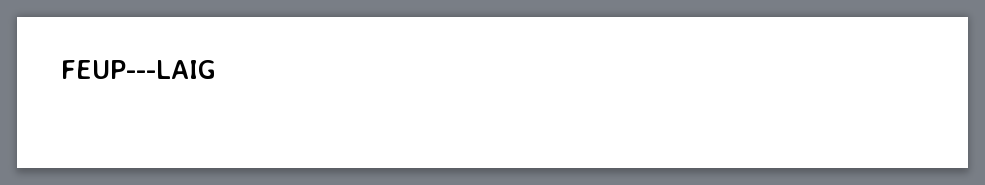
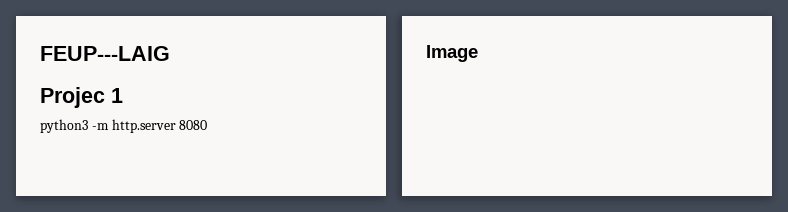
+ Projec 1
+ python3 -m http.server 8080
+ Image

